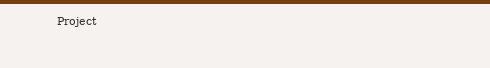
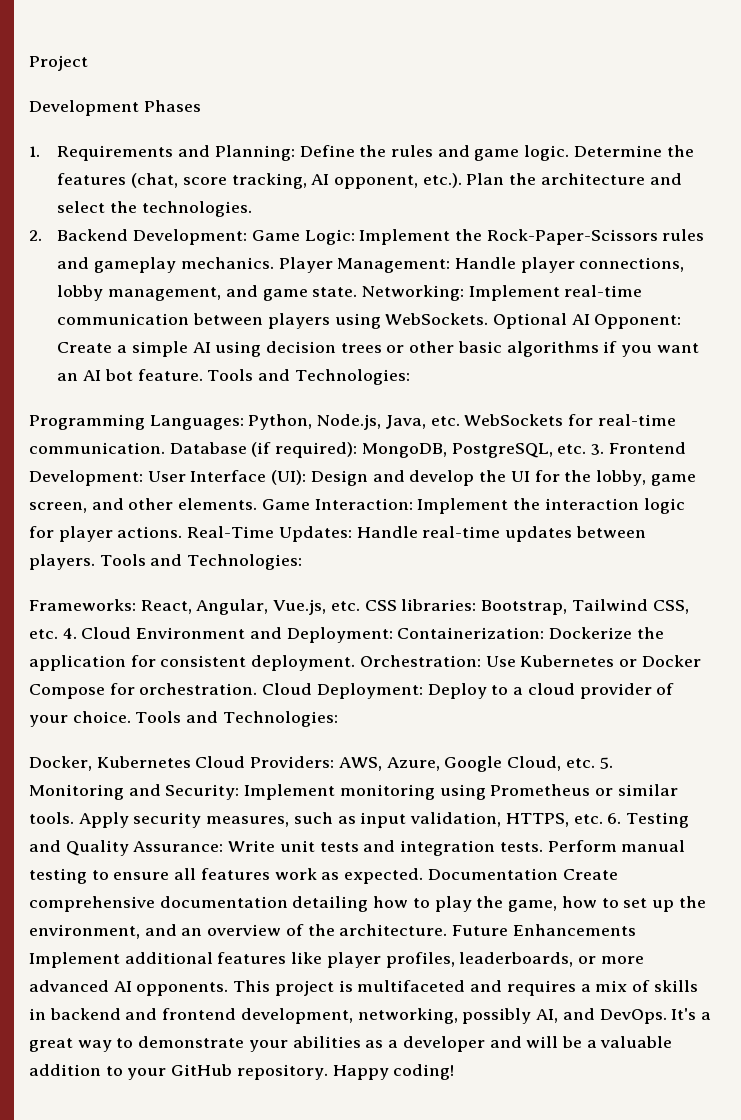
+ Development Phases
+ 1. Requirements and Planning: Define the rules and game logic. Determine the features (chat, score tracking, AI opponent, etc.). Plan the architecture and select the technologies.
+ 2. Backend Development: Game Logic: Implement the Rock-Paper-Scissors rules and gameplay mechanics. Player Management: Handle player connections, lobby management, and game state. Networking: Implement real-time communication between players using WebSockets. Optional AI Opponent: Create a simple AI using decision trees or other basic algorithms if you want an AI bot feature. Tools and Technologies:
+ Programming Languages: Python, Node.js, Java, etc. WebSockets for real-time communication. Database (if required): MongoDB, PostgreSQL, etc. 3. Frontend Development: User Interface (UI): Design and develop the UI for the lobby, game screen, and other elements. Game Interaction: Implement the interaction logic for player actions. Real-Time Updates: Handle real-time updates between players. Tools and Technologies:
+ Frameworks: React, Angular, Vue.js, etc. CSS libraries: Bootstrap, Tailwind CSS, etc. 4. Cloud Environment and Deployment: Containerization: Dockerize the application for consistent deployment. Orchestration: Use Kubernetes or Docker Compose for orchestration. Cloud Deployment: Deploy to a cloud provider of your choice. Tools and Technologies:
+ Docker, Kubernetes Cloud Providers: AWS, Azure, Google Cloud, etc. 5. Monitoring and Security: Implement monitoring using Prometheus or similar tools. Apply security measures, such as input validation, HTTPS, etc. 6. Testing and Quality Assurance: Write unit tests and integration tests. Perform manual testing to ensure all features work as expected. Documentation Create comprehensive documentation detailing how to play the game, how to set up the environment, and an overview of the architecture. Future Enhancements Implement additional features like player profiles, leaderboards, or more advanced AI opponents. This project is multifaceted and requires a mix of skills in backend and frontend development, networking, possibly AI, and DevOps. It's a great way to demonstrate your abilities as a developer and will be a valuable addition to your GitHub repository. Happy coding!

